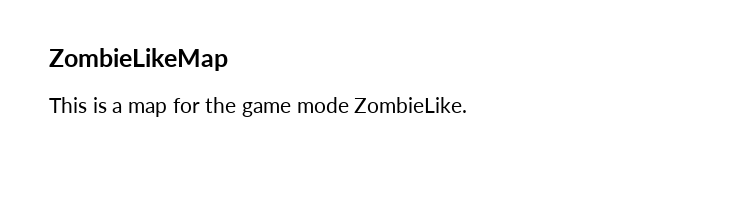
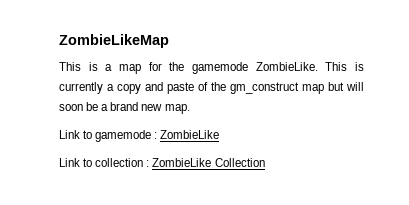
- This is a map for the game mode ZombieLike.
+ This is a map for the gamemode ZombieLike. This is currently a copy and paste of the gm_construct map but will soon be a brand new map.
+ Link to gamemode : ZombieLike
+ Link to collection : ZombieLike Collection

